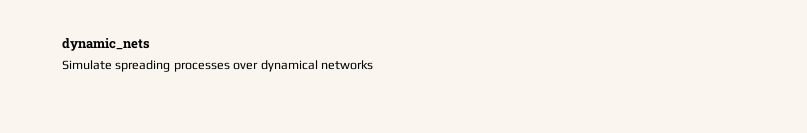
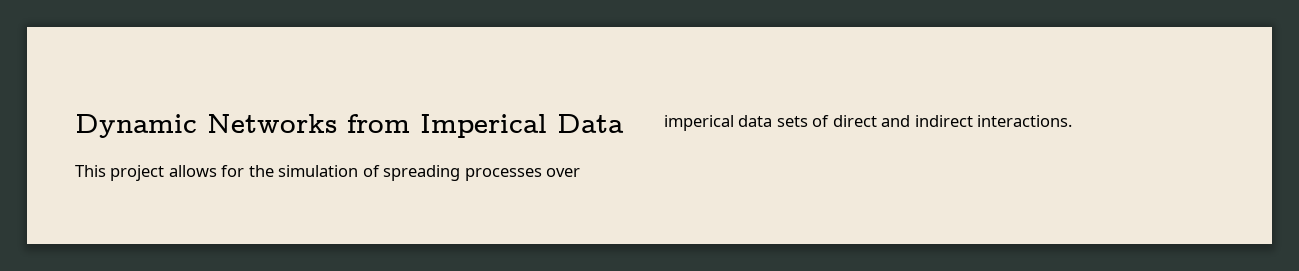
- dynamic_nets
- Simulate spreading processes over dynamical networks
+ Dynamic Networks from Imperical Data
+ This project allows for the simulation of spreading processes over imperical data sets of direct and indirect interactions.

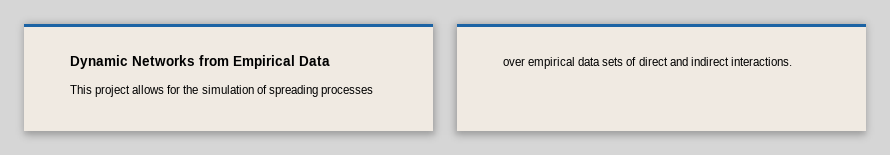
- Dynamic Networks from Imperical Data
+ Dynamic Networks from Empirical Data
- This project allows for the simulation of spreading processes over imperical data sets of direct and indirect interactions.
+ This project allows for the simulation of spreading processes over empirical data sets of direct and indirect interactions.

